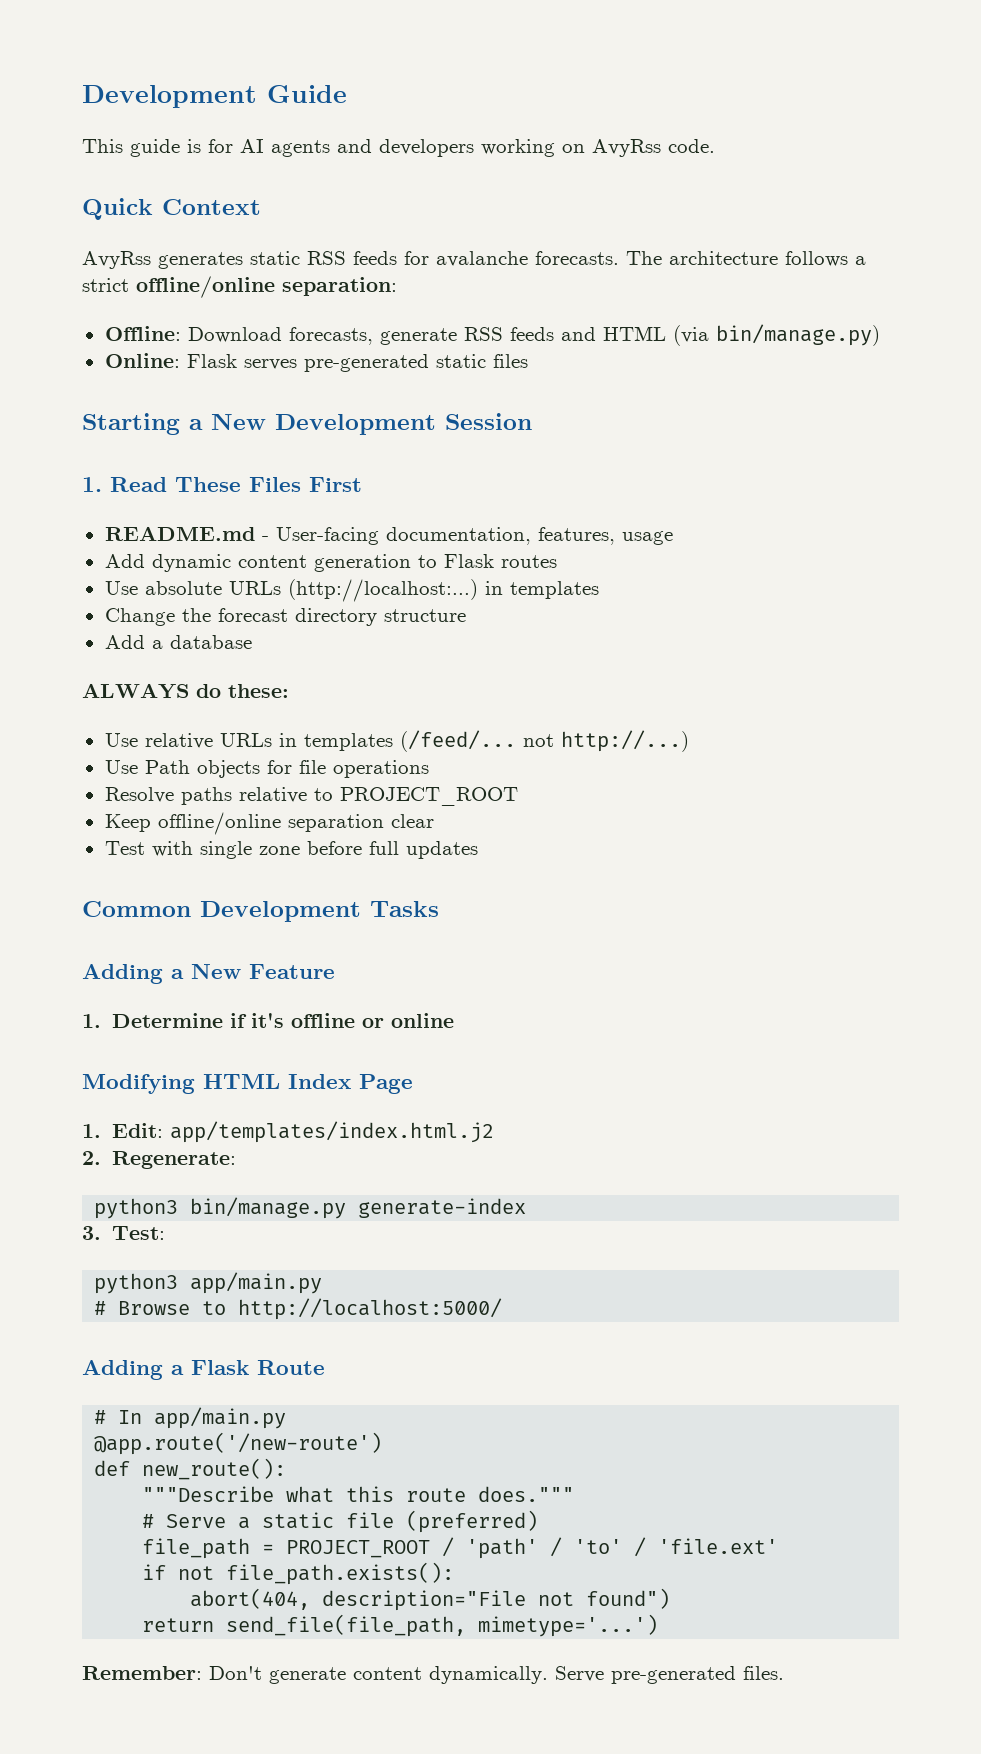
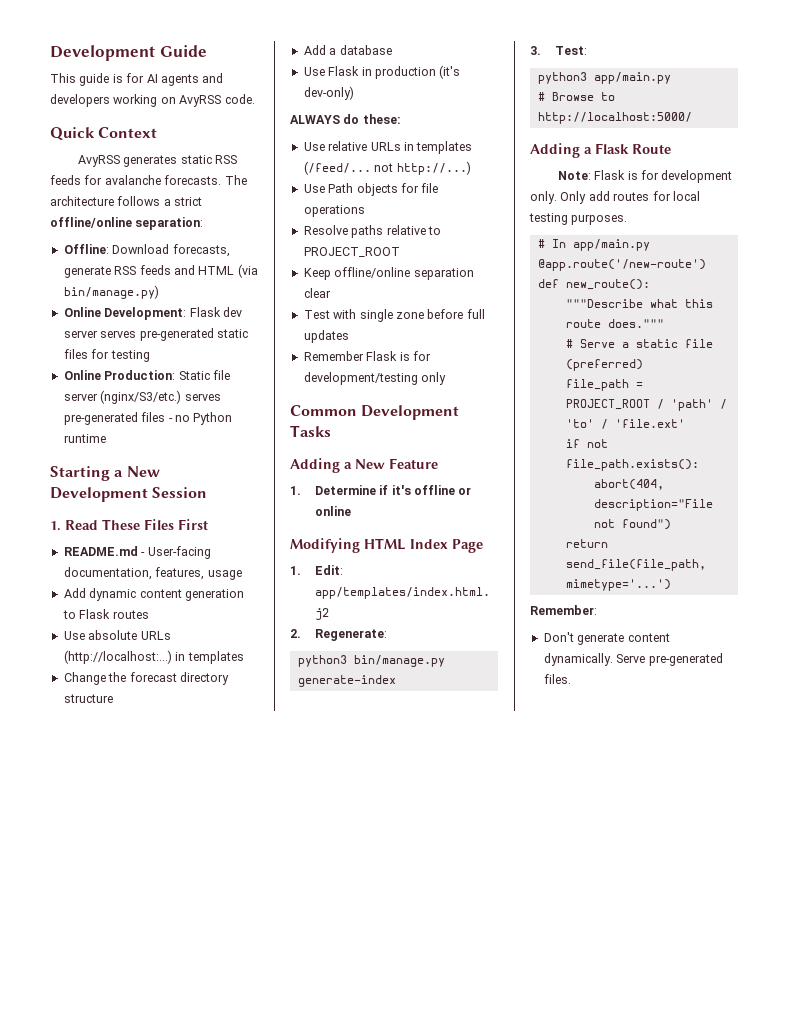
- This guide is for AI agents and developers working on AvyRss code.
+ This guide is for AI agents and developers working on AvyRSS code.
- AvyRss generates static RSS feeds for avalanche forecasts.
+ AvyRSS generates static RSS feeds for avalanche forecasts.
- Online: Flask serves pre-generated static files
+ Online Development: Flask dev server serves pre-generated static files for testing
+ Online Production: Static file server (nginx/S3/etc.) serves pre-generated files - no Python runtime
+ Use Flask in production (it's dev-only)
+ Remember Flask is for development/testing only
+ Note: Flask is for development only. Only add routes for local testing purposes.
- Remember: Don't generate content dynamically.
+ Remember:
+ Don't generate content dynamically.

